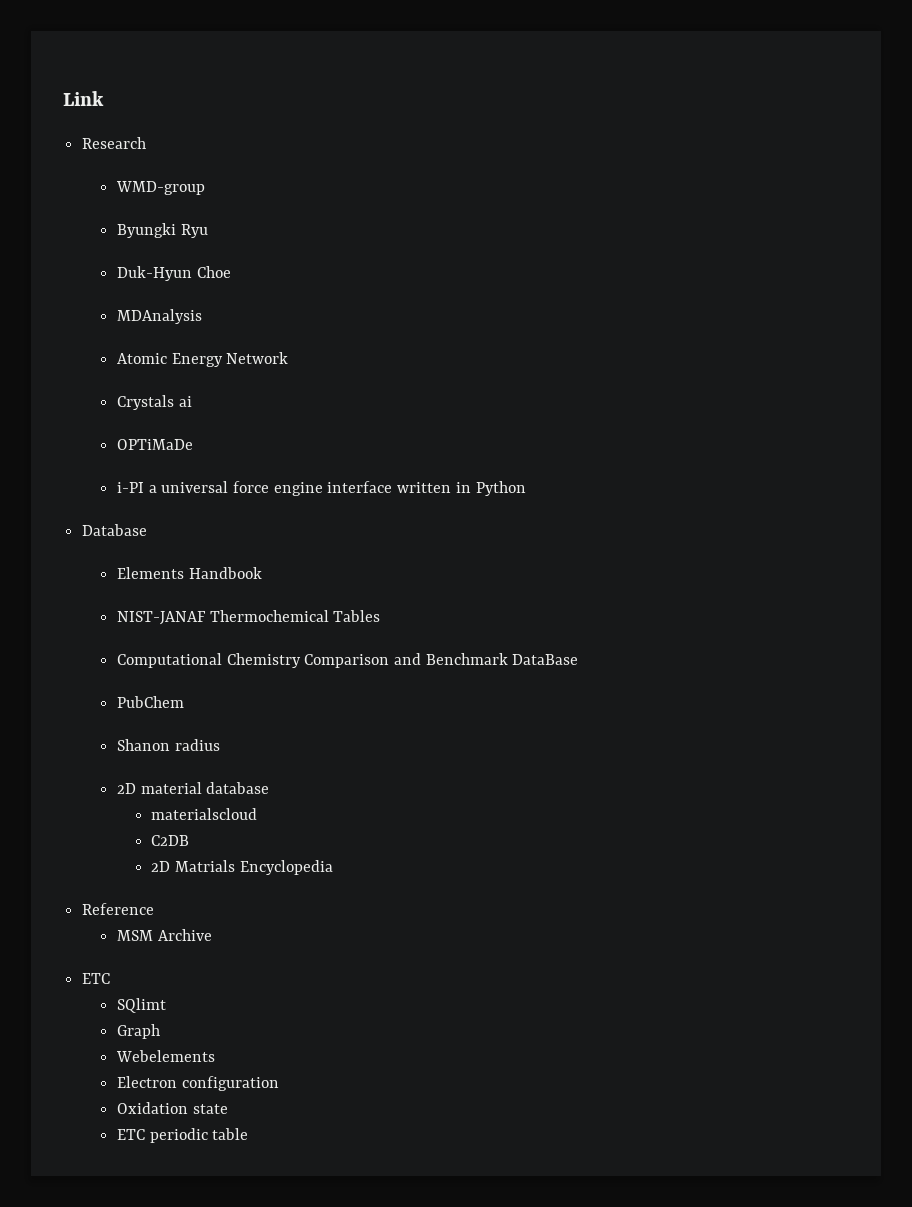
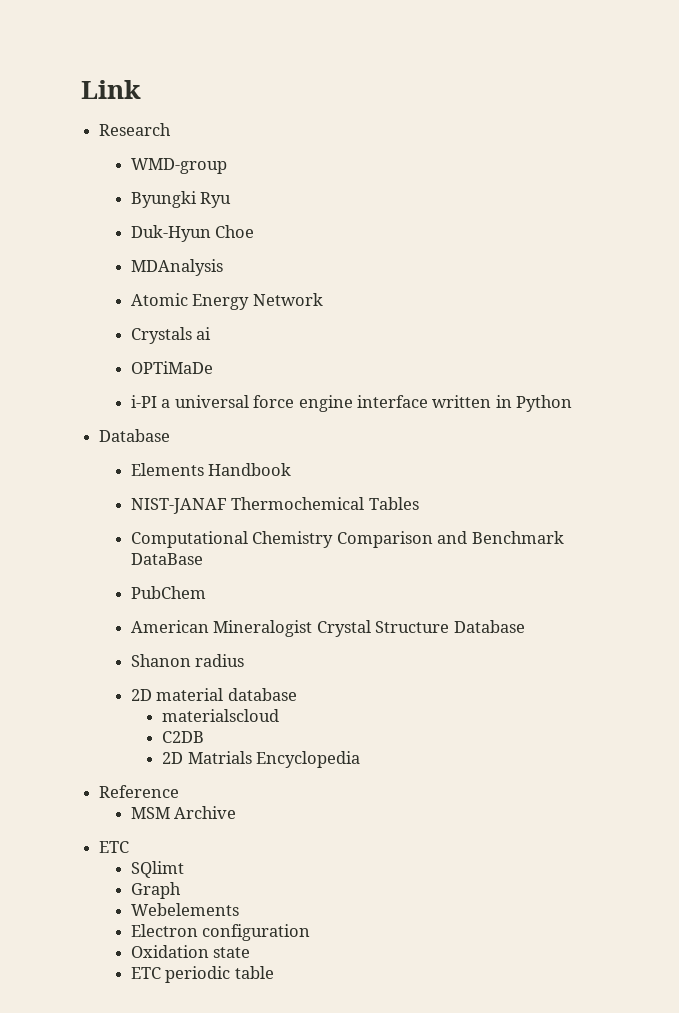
+ American Mineralogist Crystal Structure Database

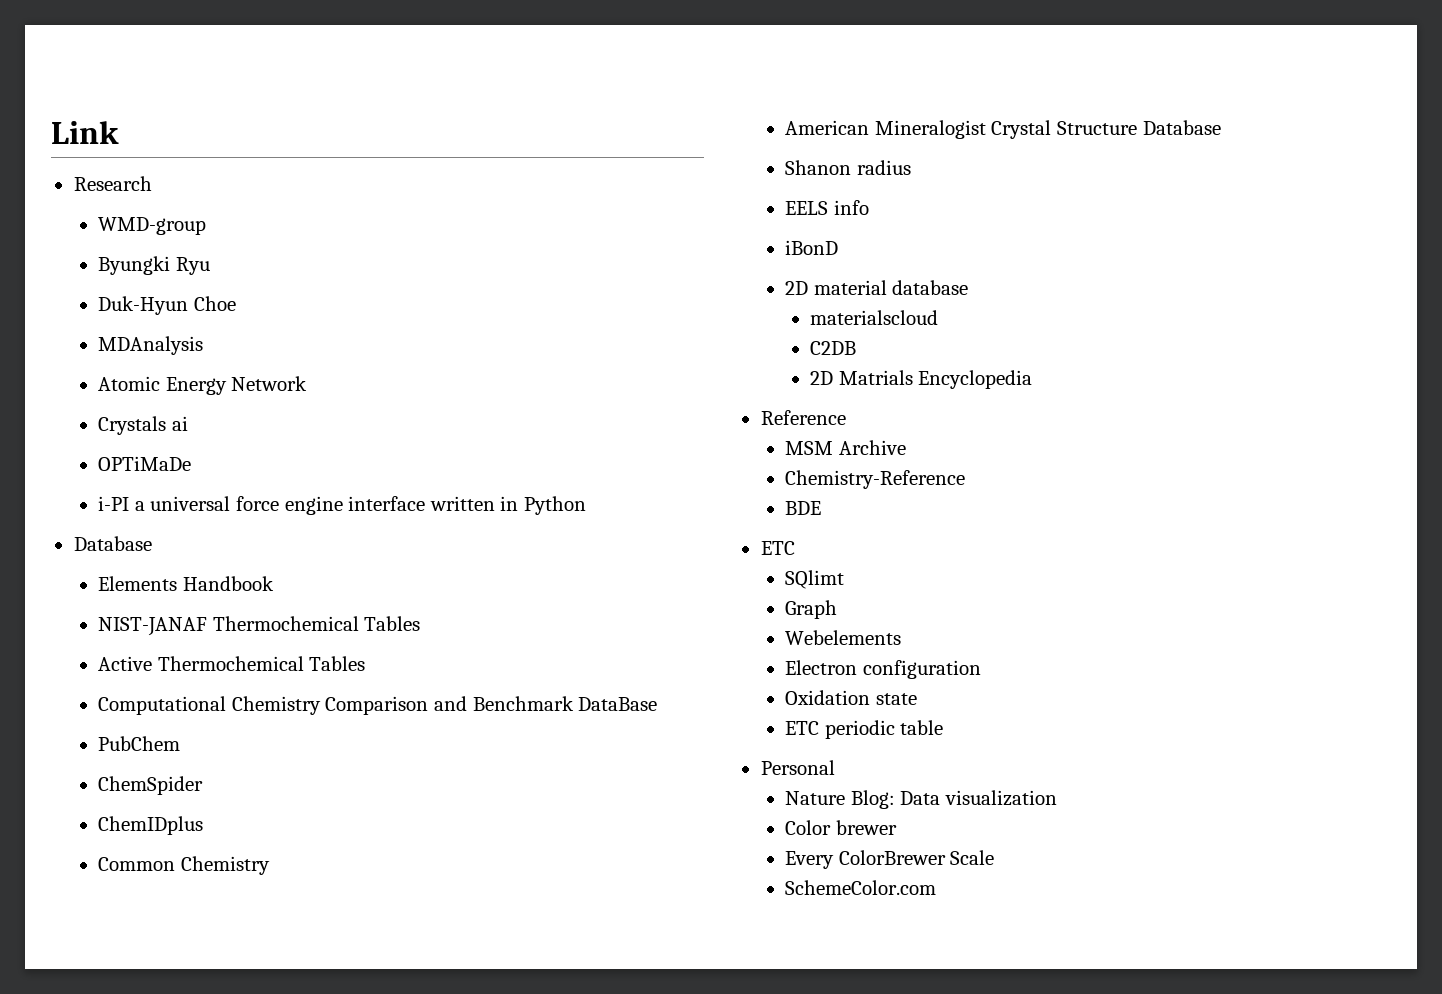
+ Active Thermochemical Tables
+ ChemSpider
+ ChemIDplus
+ Common Chemistry
+ EELS info
+ iBonD
+ Chemistry-Reference
+ BDE
+ Personal
+ Nature Blog: Data visualization
+ Color brewer
+ Every ColorBrewer Scale
+ SchemeColor.com

